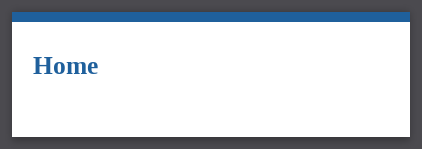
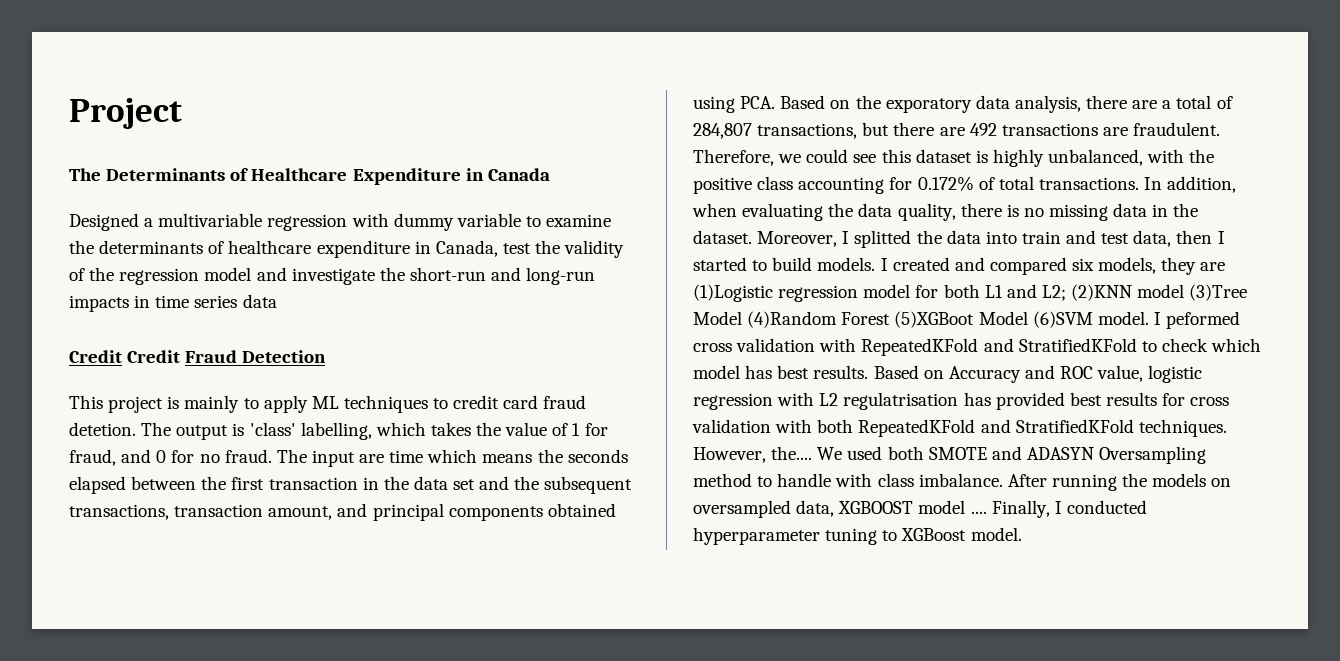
- Home
+ Project
+ The Determinants of Healthcare Expenditure in Canada
+ Designed a multivariable regression with dummy variable to examine the determinants of healthcare expenditure in Canada, test the validity of the regression model and investigate the short-run and long-run impacts in time series data
+ Credit Credit Fraud Detection
+ This project is mainly to apply ML techniques to credit card fraud detetion. The output is 'class' labelling, which takes the value of 1 for fraud, and 0 for no fraud. The input are time which means the seconds elapsed between the first transaction in the data set and the subsequent transactions, transaction amount, and principal components obtained using PCA. Based on the exporatory data analysis, there are a total of 284,807 transactions, but there are 492 transactions are fraudulent. Therefore, we could see this dataset is highly unbalanced, with the positive class accounting for 0.172% of total transactions. In addition, when evaluating the data quality, there is no missing data in the dataset. Moreover, I splitted the data into train and test data, then I started to build models. I created and compared six models, they are (1)Logistic regression model for both L1 and L2; (2)KNN model (3)Tree Model (4)Random Forest (5)XGBoot Model (6)SVM model. I peformed cross validation with RepeatedKFold and StratifiedKFold to check which model has best results. Based on Accuracy and ROC value, logistic regression with L2 regulatrisation has provided best results for cross validation with both RepeatedKFold and StratifiedKFold techniques. However, the.... We used both SMOTE and ADASYN Oversampling method to handle with class imbalance. After running the models on oversampled data, XGBOOST model .... Finally, I conducted hyperparameter tuning to XGBoost model.

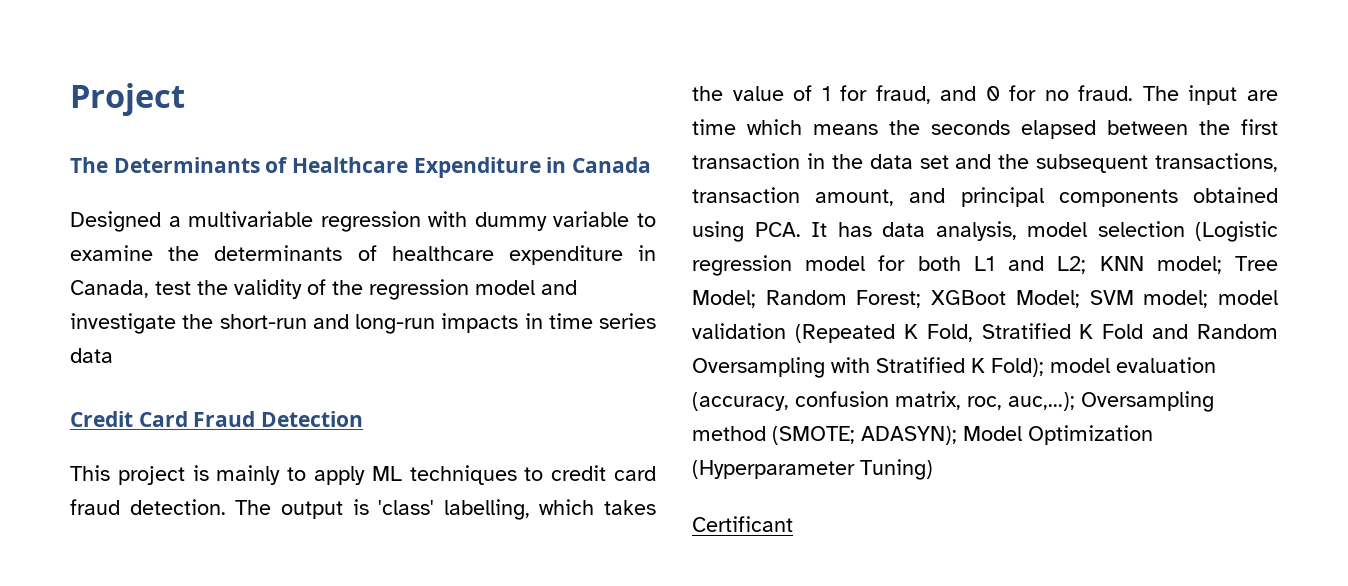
- Credit Credit Fraud Detection
+ Credit Card Fraud Detection
- This project is mainly to apply ML techniques to credit card fraud detetion.
+ This project is mainly to apply ML techniques to credit card fraud detection.
- The input are time which means the seconds elapsed between the first transaction in the data set and the subsequent transactions, transaction amount, and principal components obtained using PCA. Based on the exporatory data analysis, there are a total of 284,807 transactions, but there are 492 transactions are fraudulent. Therefore, we could see this dataset is highly unbalanced, with the positive class accounting for 0.172% of total transactions. In addition, when evaluating the data quality, there is no missing data in the dataset. Moreover, I splitted the data into train and test data, then I started to build models. I created and compared six models, they are (1)Logistic regression model for both L1 and L2; (2)KNN model (3)Tree Model (4)Random Forest (5)XGBoot Model (6)SVM model. I peformed cross validation with RepeatedKFold and StratifiedKFold to check which model has best results. Based on Accuracy and ROC value, logistic regression with L2 regulatrisation has provided best results for cross validation with both RepeatedKFold and StratifiedKFold techniques. However, the.... We used both SMOTE and ADASYN Oversampling method to handle with class imbalance. After running the models on oversampled data, XGBOOST model .... Finally, I conducted hyperparameter tuning to XGBoost model.
+ The input are time which means the seconds elapsed between the first transaction in the data set and the subsequent transactions, transaction amount, and principal components obtained using PCA. It has data analysis, model selection (Logistic regression model for both L1 and L2; KNN model; Tree Model; Random Forest; XGBoot Model; SVM model; model validation (Repeated K Fold, Stratified K Fold and Random Oversampling with Stratified K Fold); model evaluation (accuracy, confusion matrix, roc, auc,...); Oversampling method (SMOTE; ADASYN); Model Optimization (Hyperparameter Tuning)
+ Certificant

